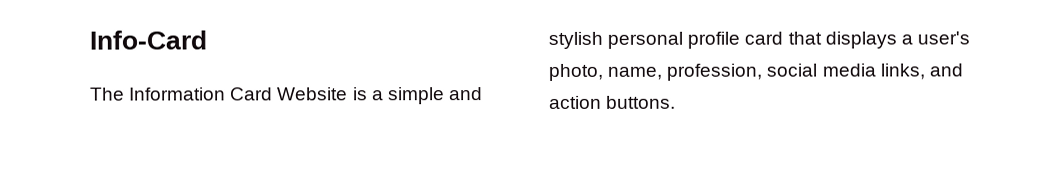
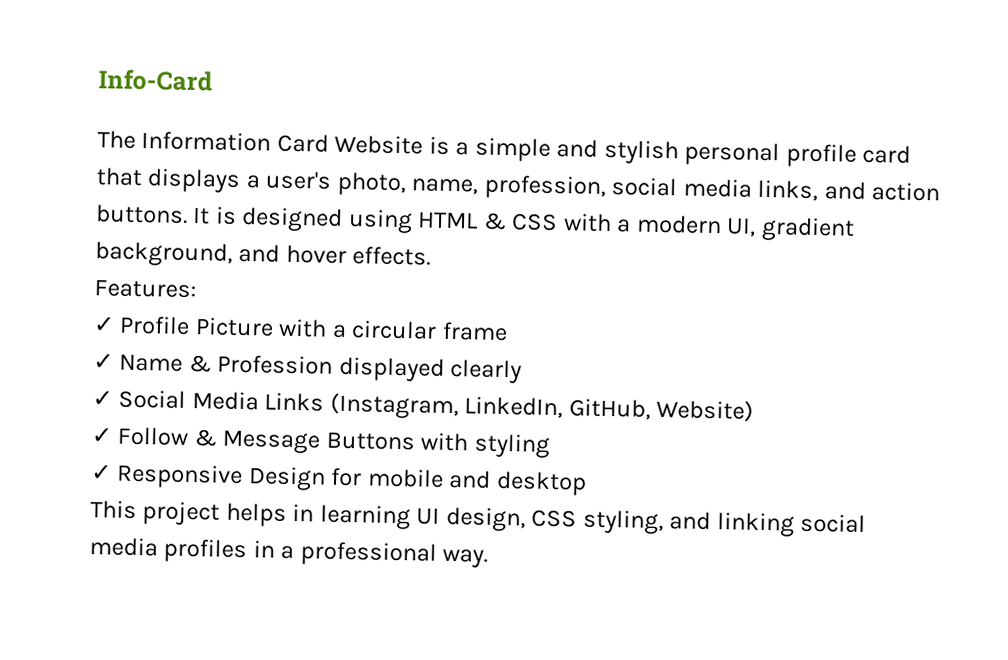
+ It is designed using HTML & CSS with a modern UI, gradient background, and hover effects.
+ Features:
+ ✓ Profile Picture with a circular frame
+ ✓ Name & Profession displayed clearly
+ ✓ Social Media Links (Instagram, LinkedIn, GitHub, Website)
+ ✓ Follow & Message Buttons with styling
+ ✓ Responsive Design for mobile and desktop
+ This project helps in learning UI design, CSS styling, and linking social media profiles in a professional way.

